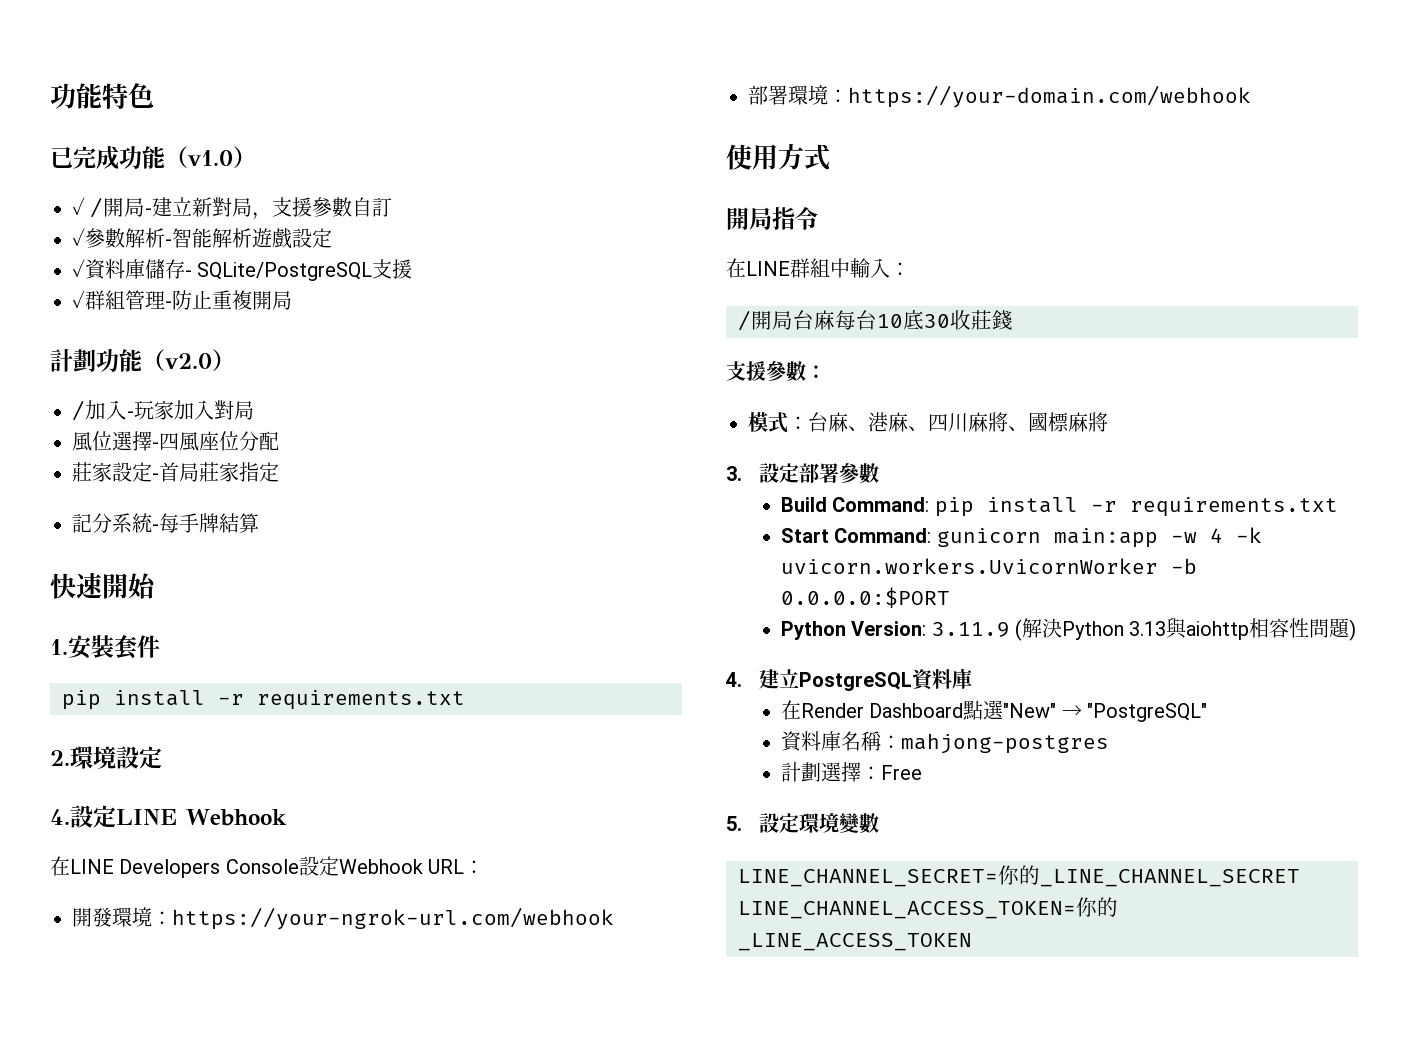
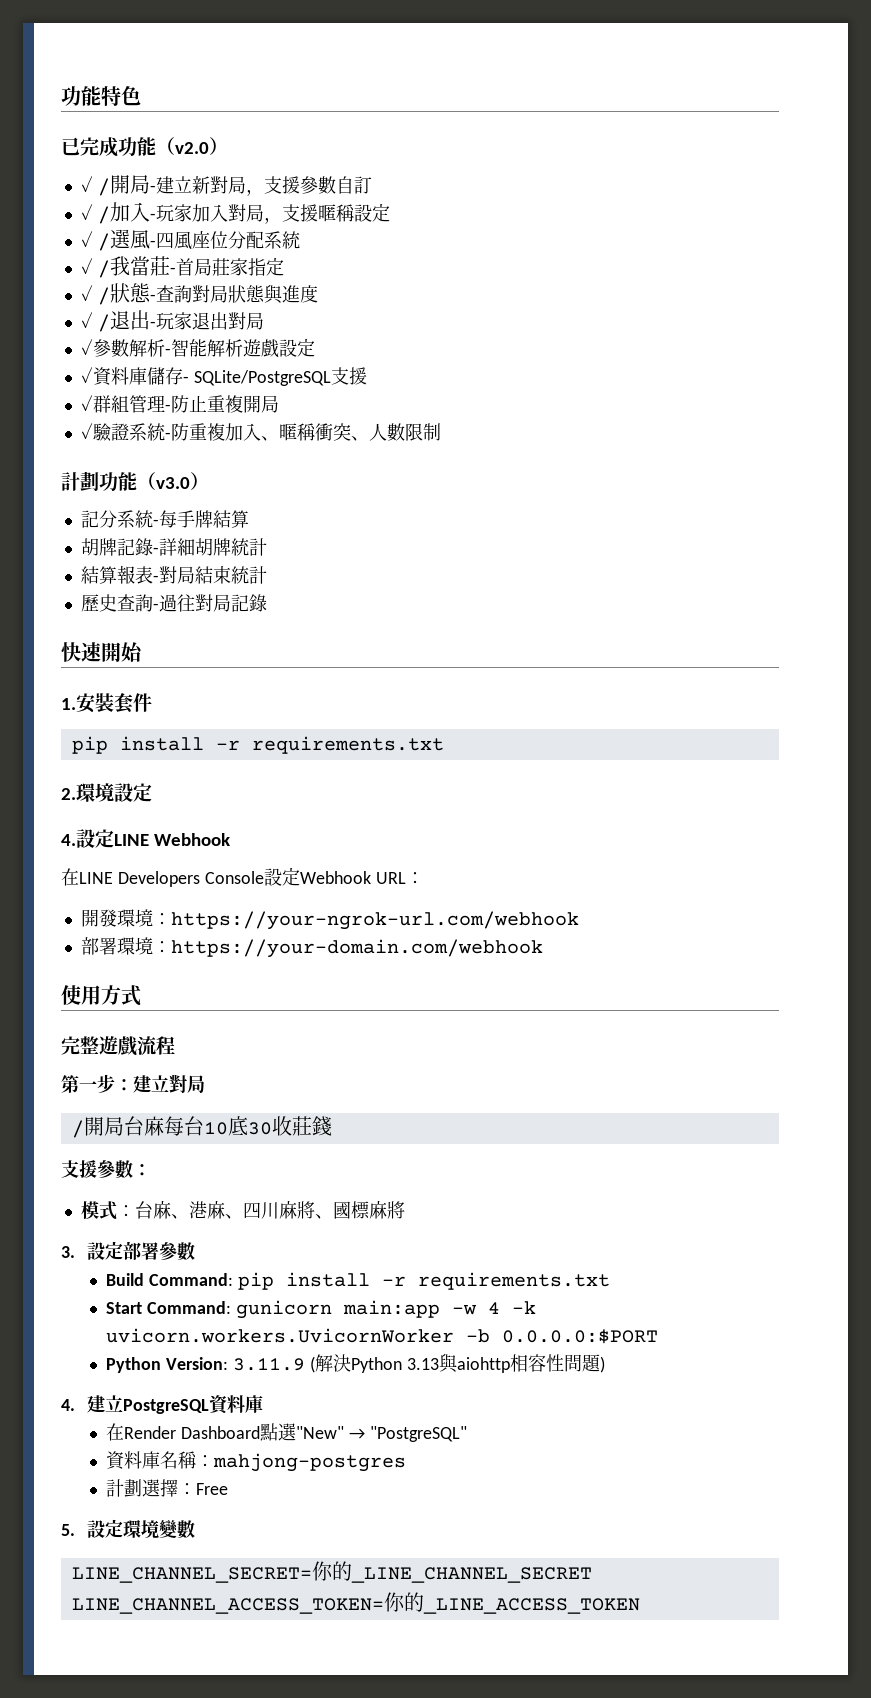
- 已完成功能（v1.0）
+ 已完成功能（v2.0）
+ ✓ /加入-玩家加入對局，支援暱稱設定
+ ✓ /選風-四風座位分配系統
+ ✓ /我當莊-首局莊家指定
+ ✓ /狀態-查詢對局狀態與進度
+ ✓ /退出-玩家退出對局
+ ✓驗證系統-防重複加入、暱稱衝突、人數限制
- 計劃功能（v2.0）
- /加入-玩家加入對局
- 風位選擇-四風座位分配
- 莊家設定-首局莊家指定
+ 計劃功能（v3.0）
+ 胡牌記錄-詳細胡牌統計
+ 結算報表-對局結束統計
+ 歷史查詢-過往對局記錄
- 開局指令
- 在LINE群組中輸入：
+ 完整遊戲流程
+ 第一步：建立對局

